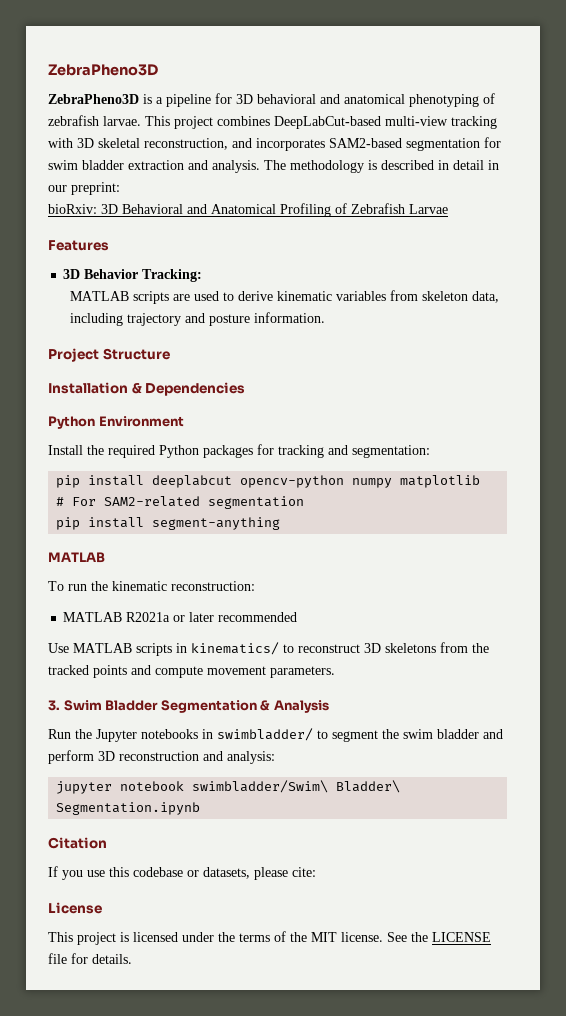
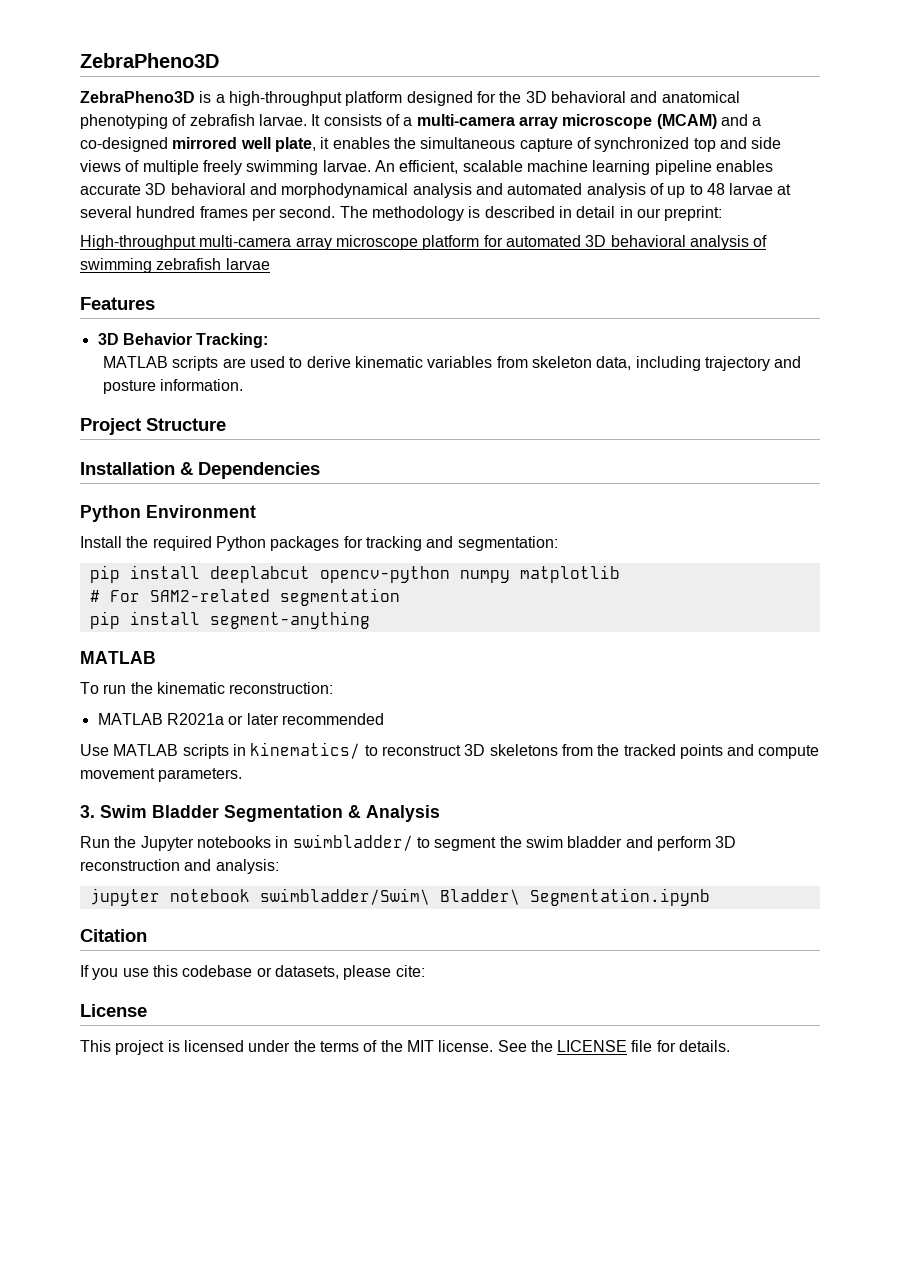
- ZebraPheno3D is a pipeline for 3D behavioral and anatomical phenotyping of zebrafish larvae.
+ ZebraPheno3D is a high-throughput platform designed for the 3D behavioral and anatomical phenotyping of zebrafish larvae.
- This project combines DeepLabCut-based multi-view tracking with 3D skeletal reconstruction, and incorporates SAM2-based segmentation for swim bladder extraction and analysis.
+ It consists of a multi-camera array microscope (MCAM) and a co-designed mirrored well plate, it enables the simultaneous capture of synchronized top and side views of multiple freely swimming larvae. An efficient, scalable machine learning pipeline enables accurate 3D behavioral and morphodynamical analysis and automated analysis of up to 48 larvae at several hundred frames per second.
- bioRxiv: 3D Behavioral and Anatomical Profiling of Zebrafish Larvae
+ High-throughput multi-camera array microscope platform for automated 3D behavioral analysis of swimming zebrafish larvae

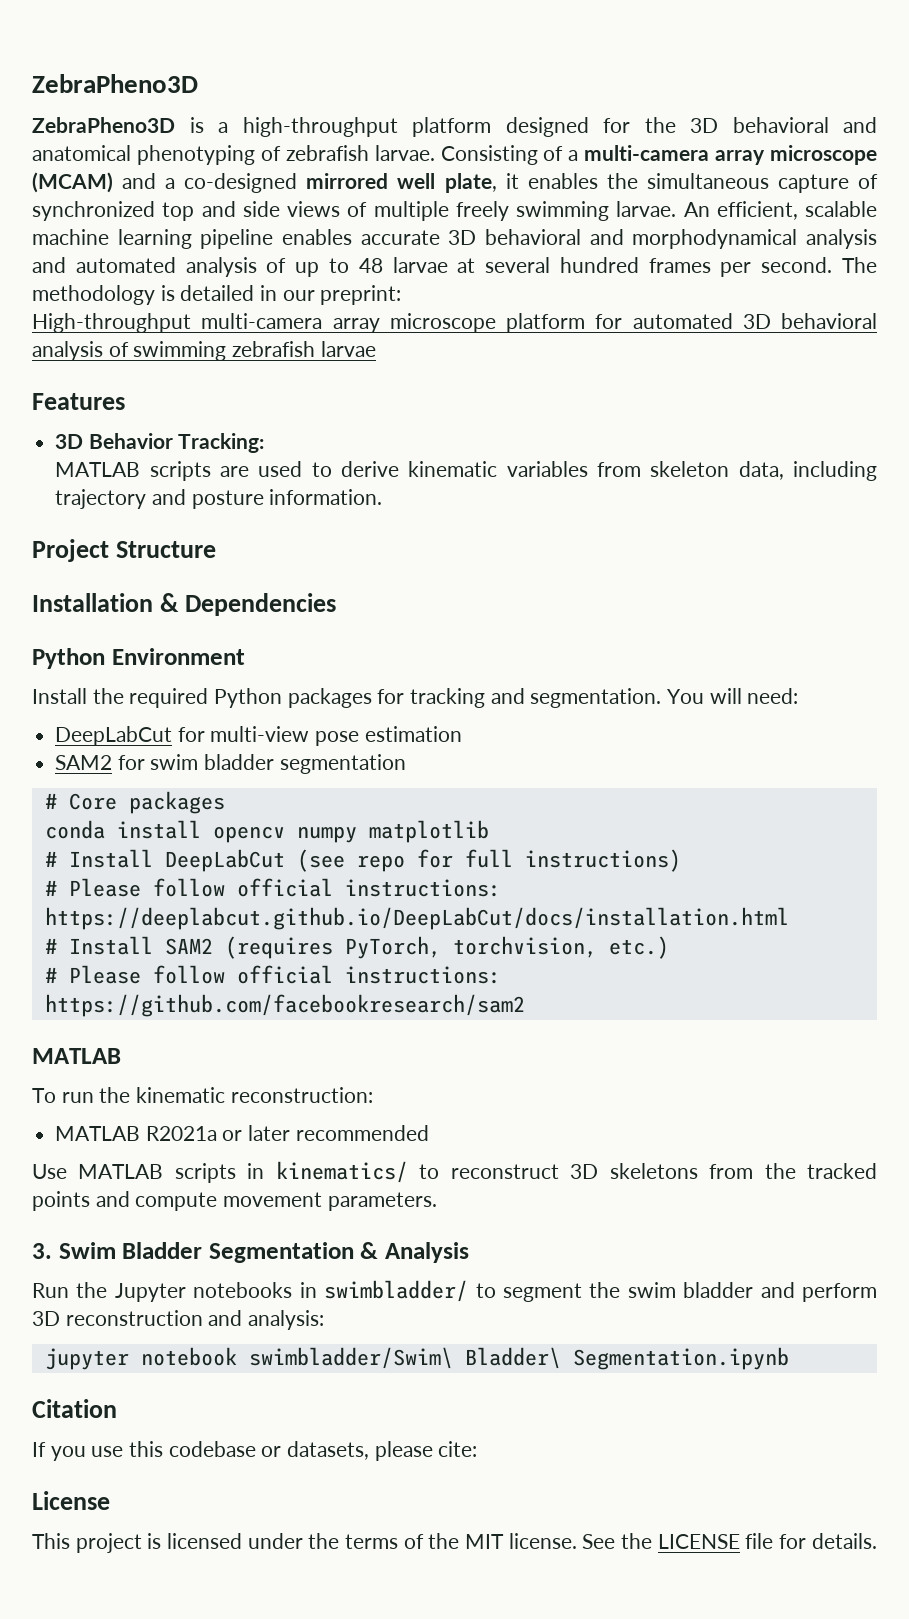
- It consists of a multi-camera array microscope (MCAM) and a co-designed mirrored well plate, it enables the simultaneous capture of synchronized top and side views of multiple freely swimming larvae.
+ Consisting of a multi-camera array microscope (MCAM) and a co-designed mirrored well plate, it enables the simultaneous capture of synchronized top and side views of multiple freely swimming larvae.
- The methodology is described in detail in our preprint:
+ The methodology is detailed in our preprint:
- Install the required Python packages for tracking and segmentation:
- pip install deeplabcut opencv-python numpy matplotlib
- # For SAM2-related segmentation
- pip install segment-anything
+ Install the required Python packages for tracking and segmentation. You will need:
+ DeepLabCut for multi-view pose estimation
+ SAM2 for swim bladder segmentation
+ # Core packages
+ conda install opencv numpy matplotlib
+ # Install DeepLabCut (see repo for full instructions)
+ # Please follow official instructions: https://deeplabcut.github.io/DeepLabCut/docs/installation.html
+ # Install SAM2 (requires PyTorch, torchvision, etc.)
+ # Please follow official instructions: https://github.com/facebookresearch/sam2

